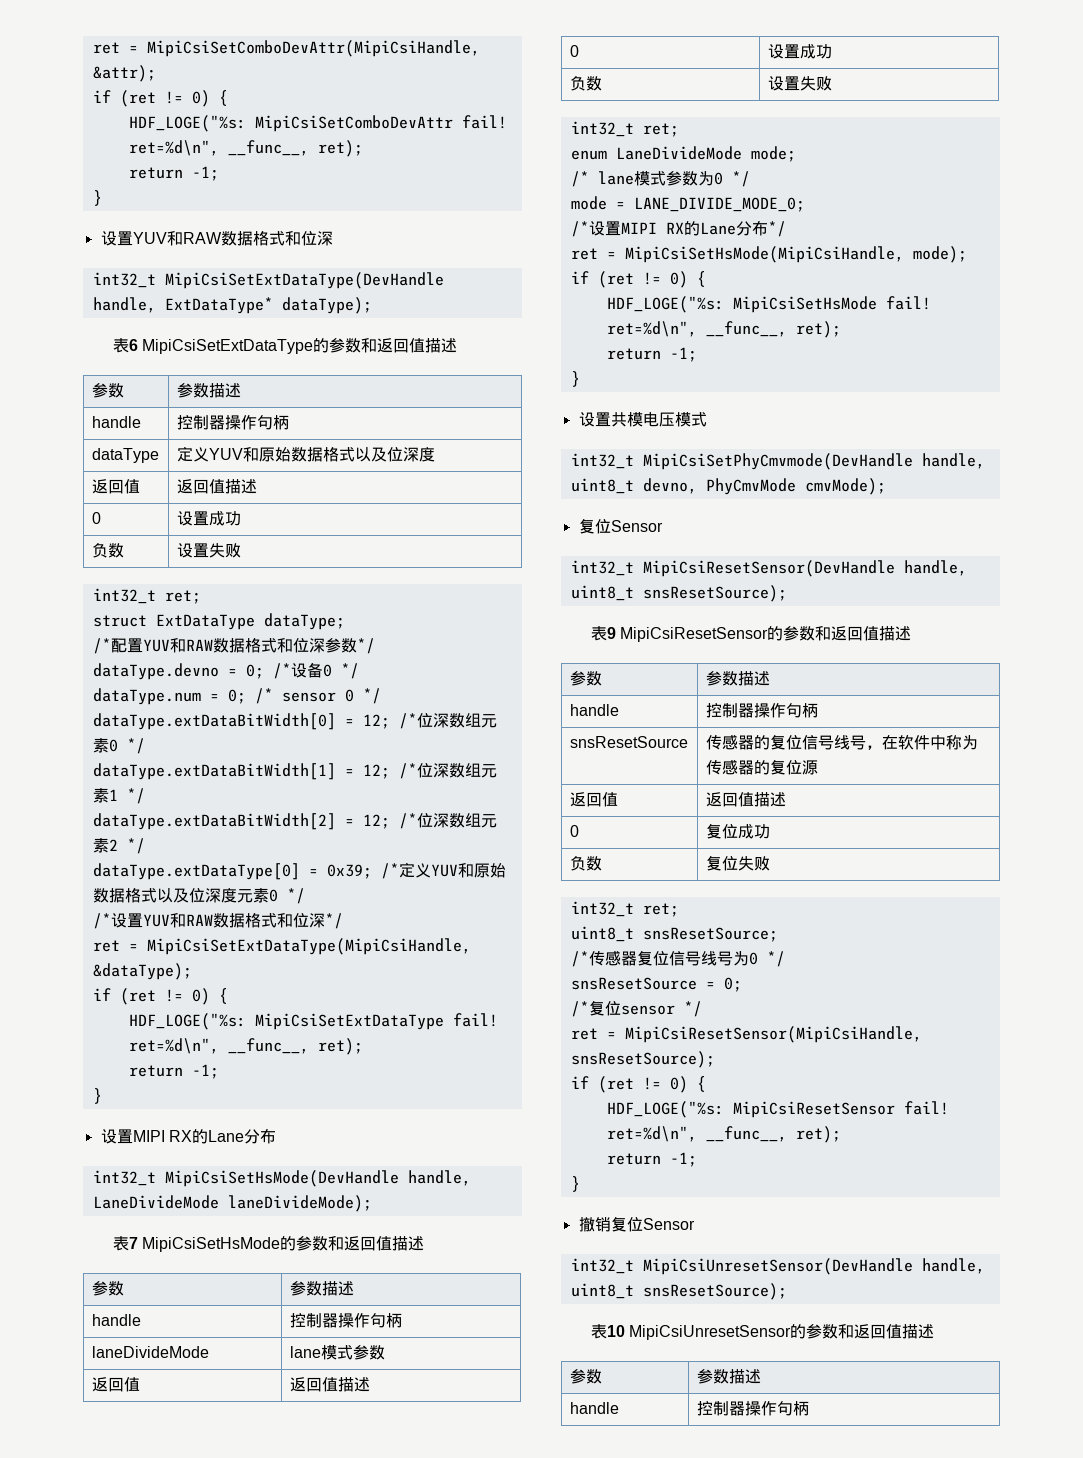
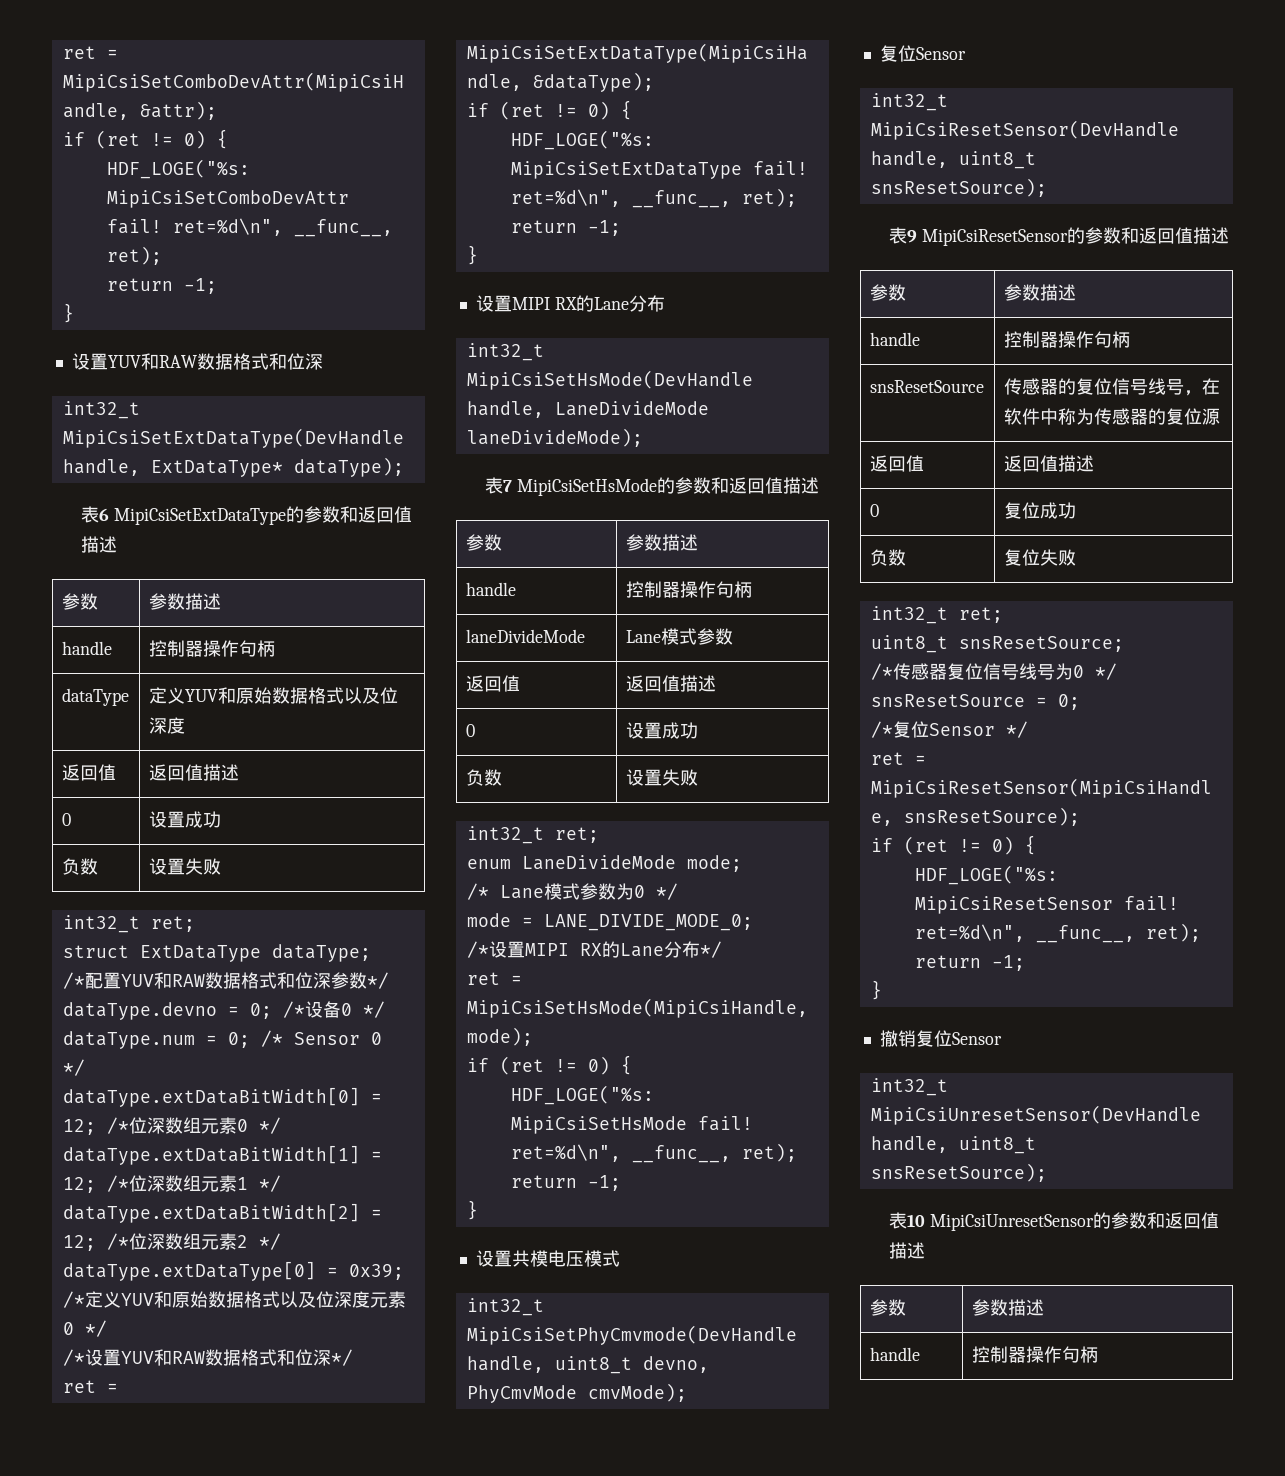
- dataType.num = 0; /* sensor 0 */
+ dataType.num = 0; /* Sensor 0 */
- laneDivideMode | lane模式参数
+ laneDivideMode | Lane模式参数
- /* lane模式参数为0 */
+ /* Lane模式参数为0 */
- /*复位sensor */
+ /*复位Sensor */

